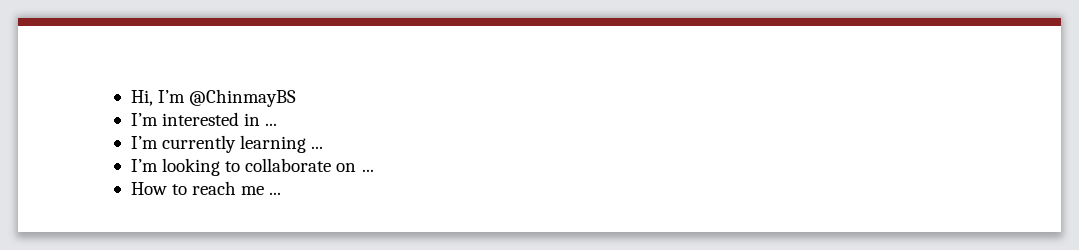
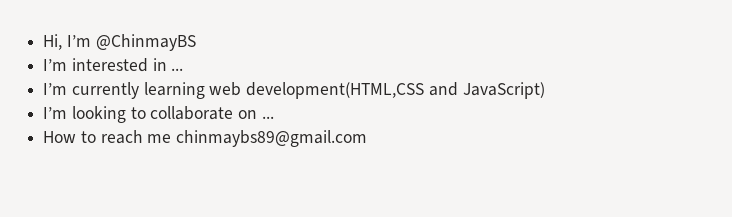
- I’m currently learning ...
+ I’m currently learning web development(HTML,CSS and JavaScript)
- How to reach me ...
+ How to reach me chinmaybs89@gmail.com

